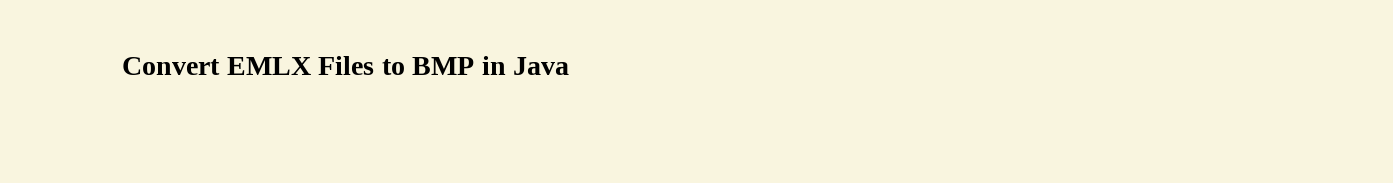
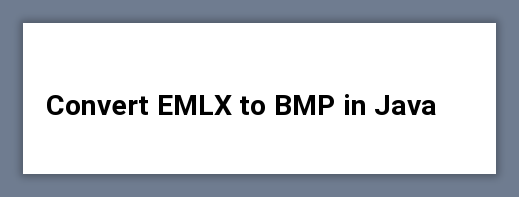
- Convert EMLX Files to BMP in Java
+ Convert EMLX to BMP in Java

